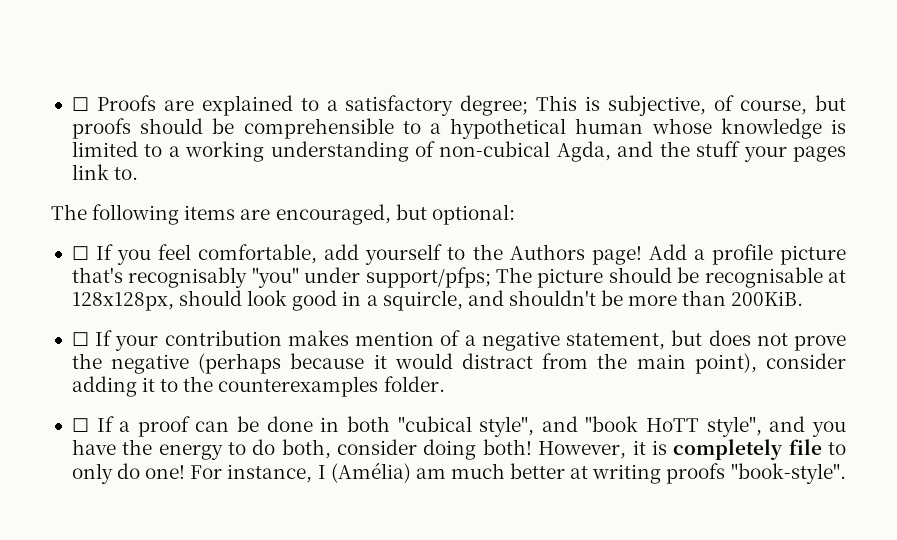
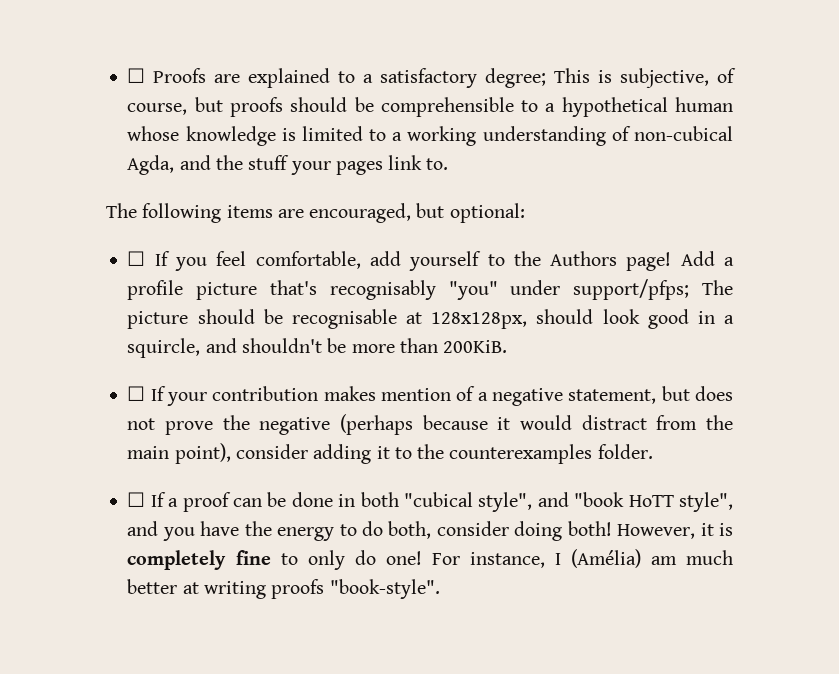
- However, it is completely file to only do one!
+ However, it is completely fine to only do one!

